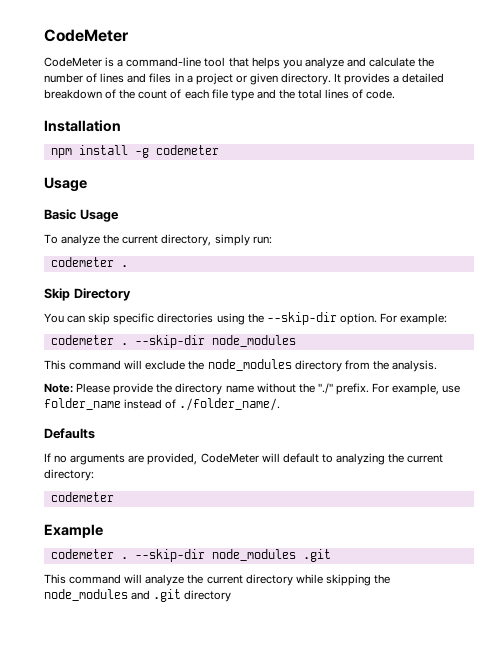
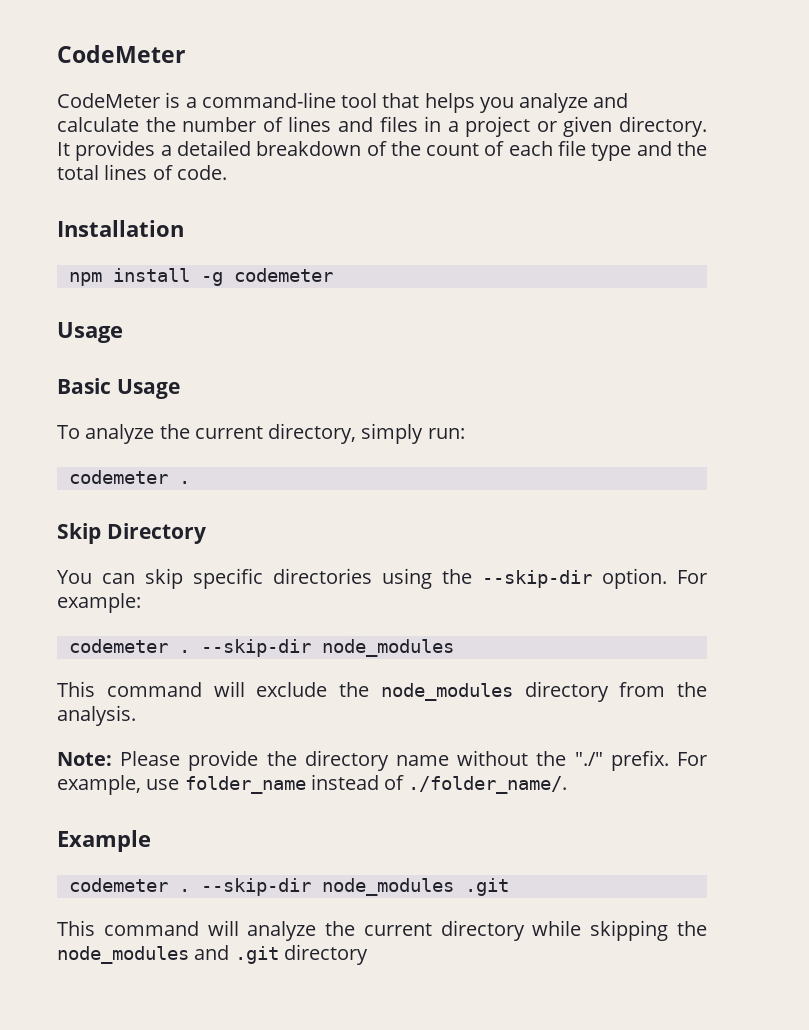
- Defaults
- If no arguments are provided, CodeMeter will default to analyzing the current directory:
- codemeter

